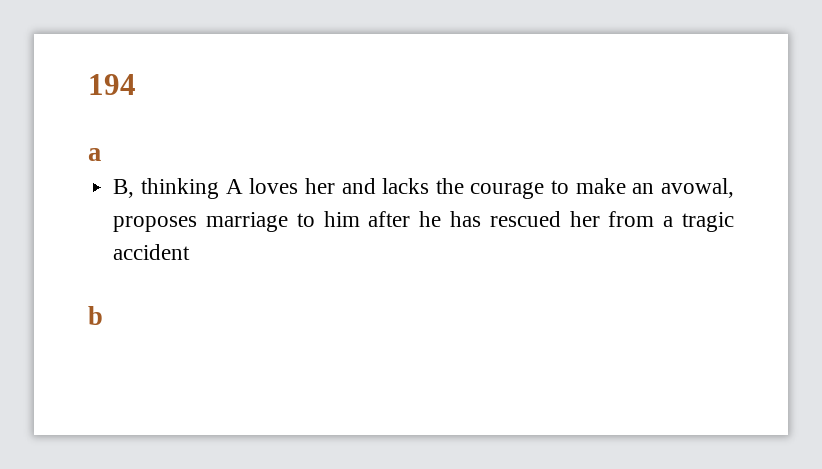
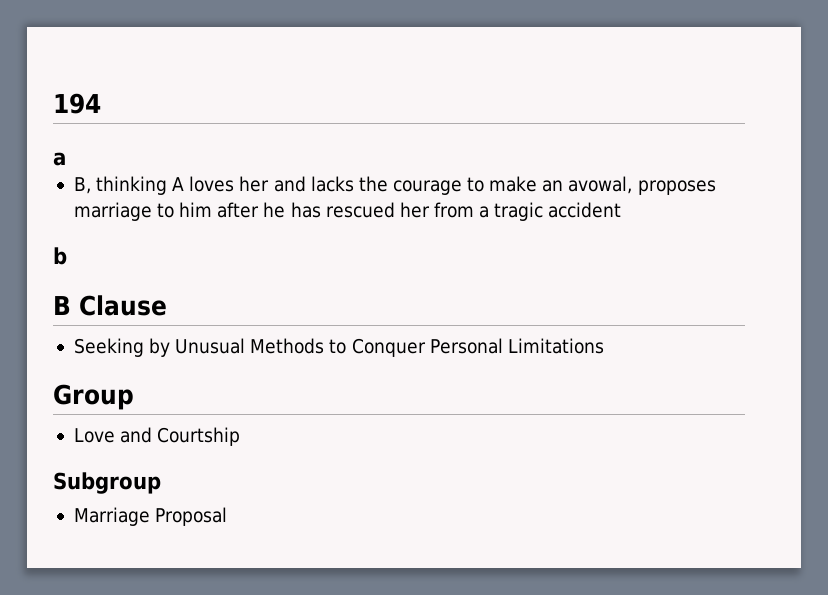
+ B Clause
+ Seeking by Unusual Methods to Conquer Personal Limitations
+ Group
+ Love and Courtship
+ Subgroup
+ Marriage Proposal

